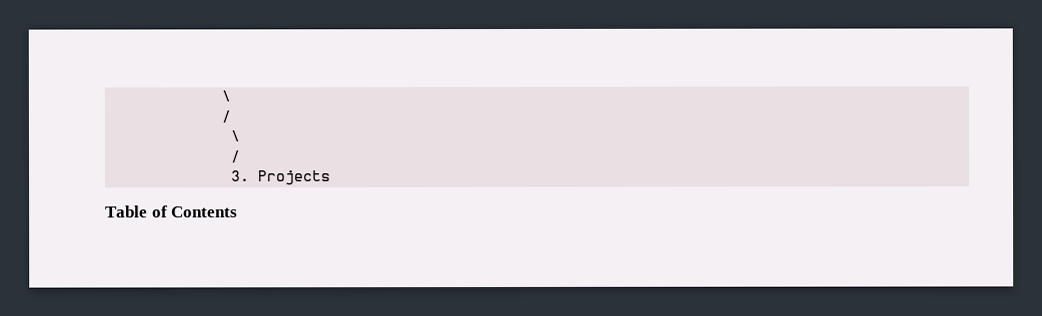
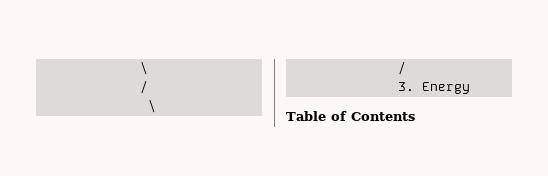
- 3. Projects
+ 3. Energy

